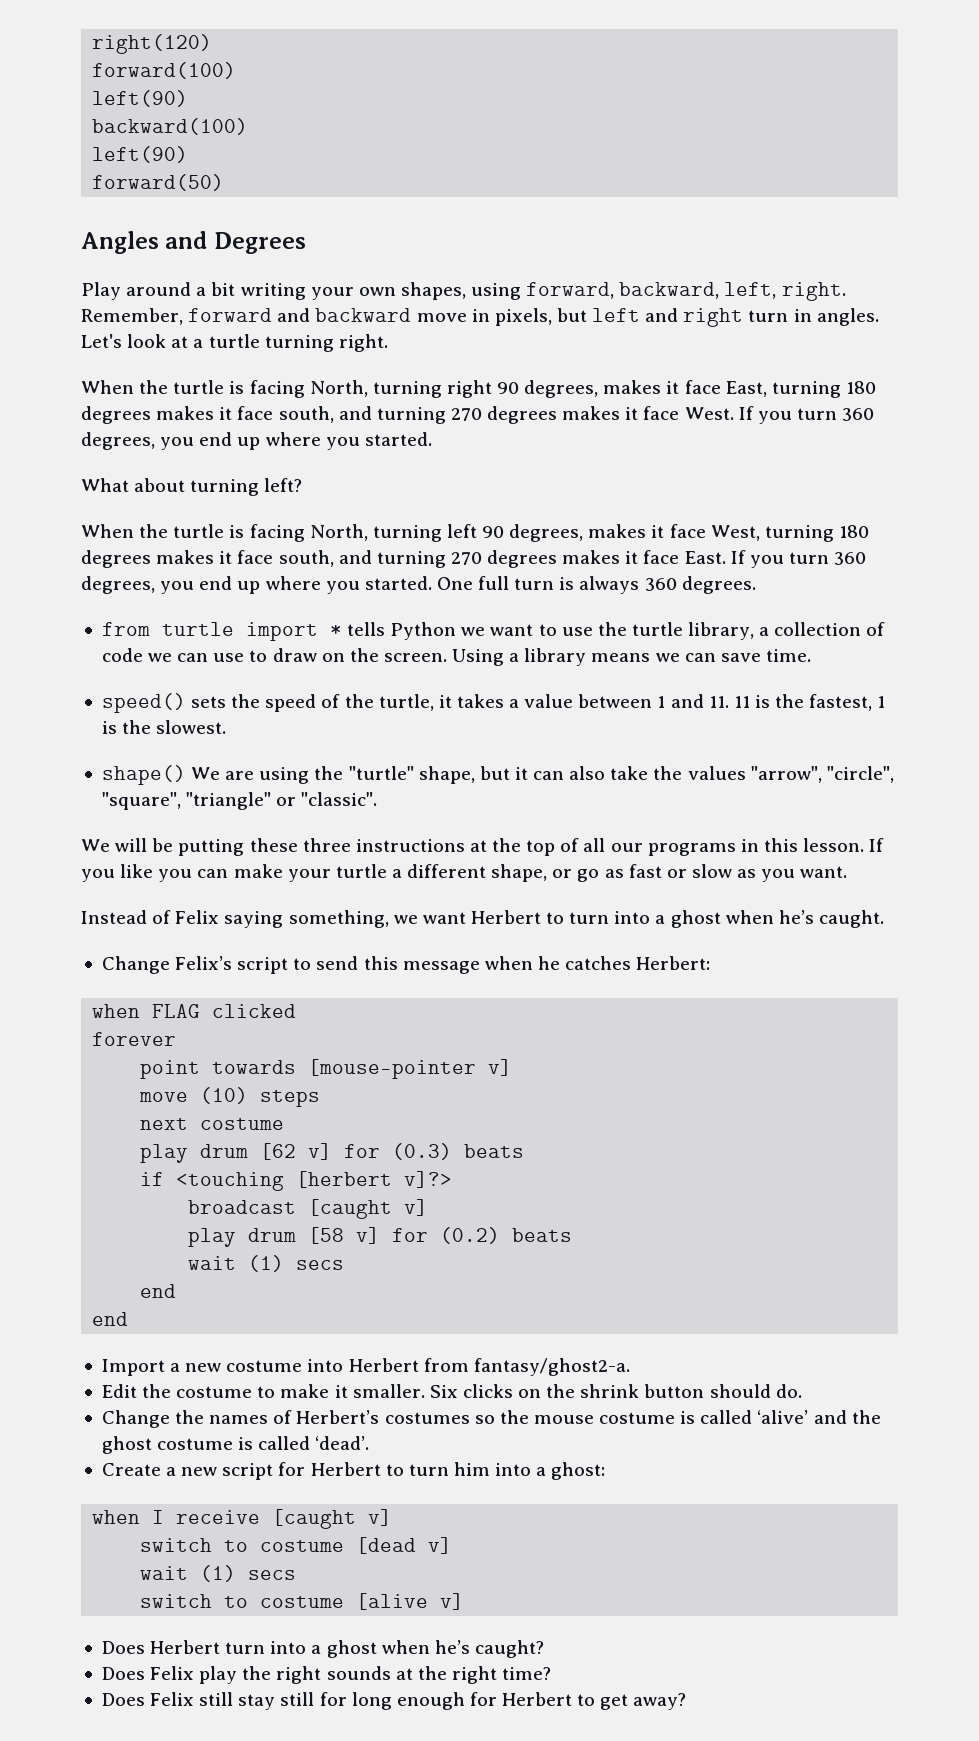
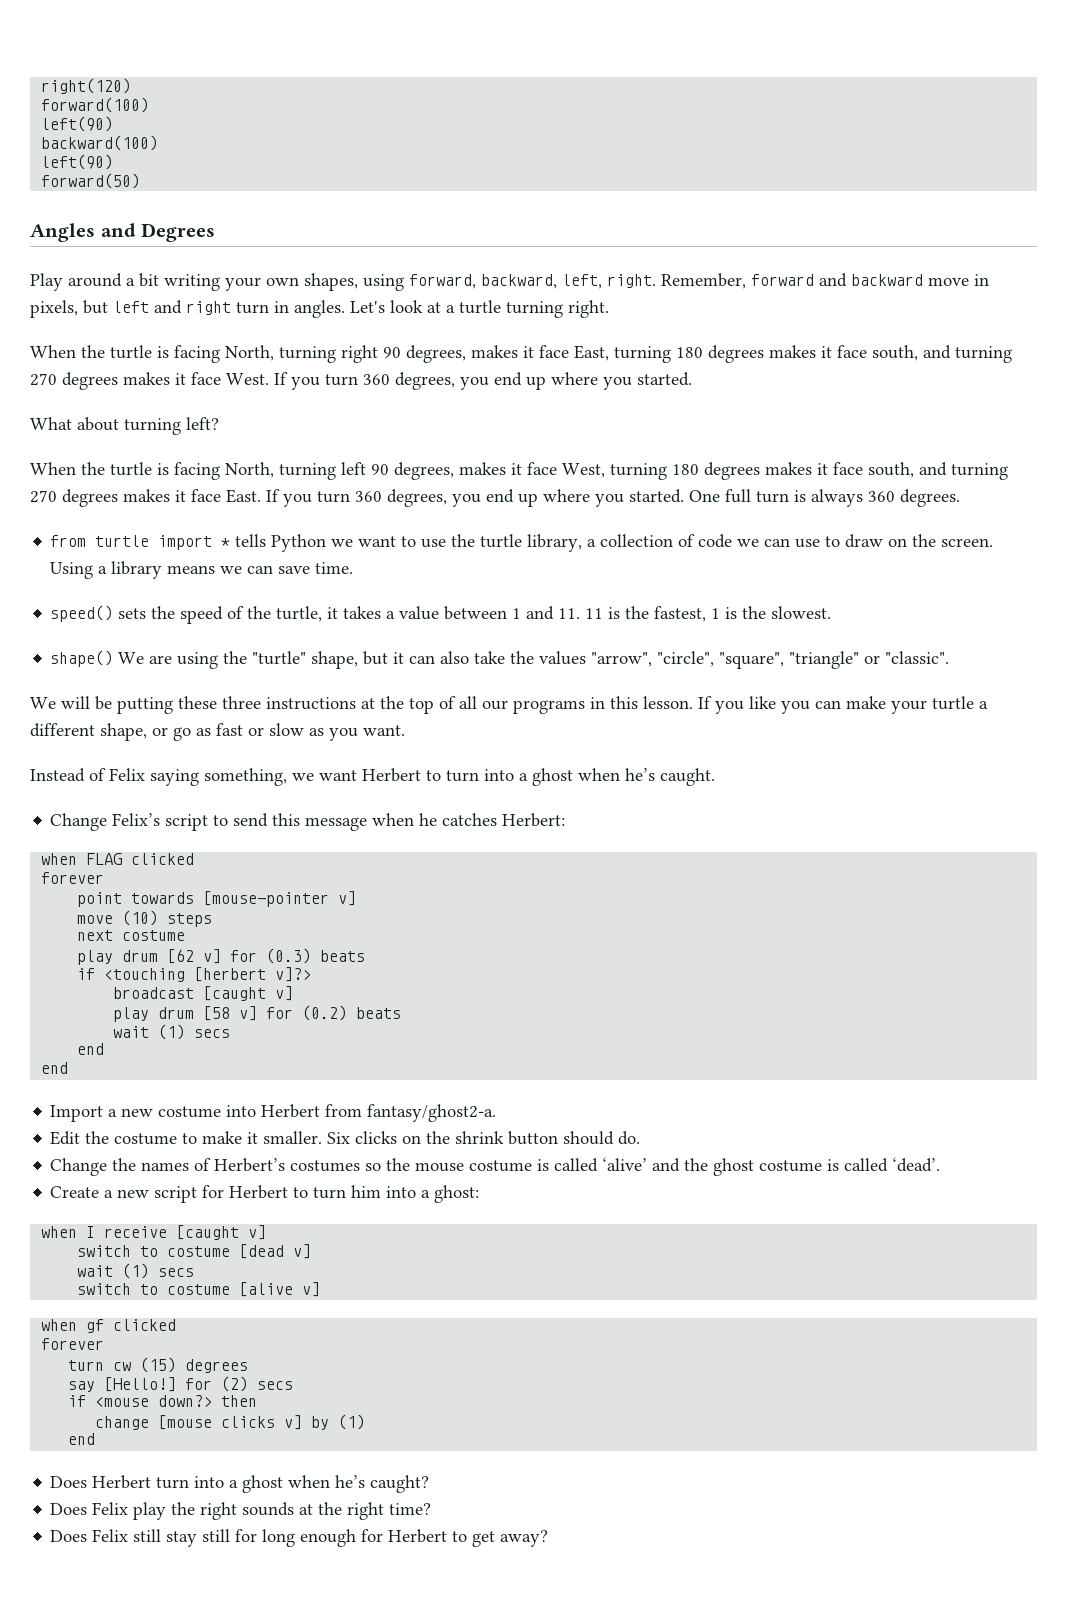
+ when gf clicked
+ forever
+ turn cw (15) degrees
+ say [Hello!] for (2) secs
+ if <mouse down?> then
+ change [mouse clicks v] by (1)
+ end

